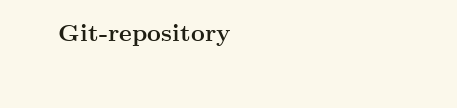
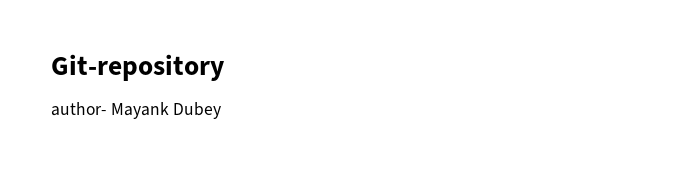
+ author- Mayank Dubey

